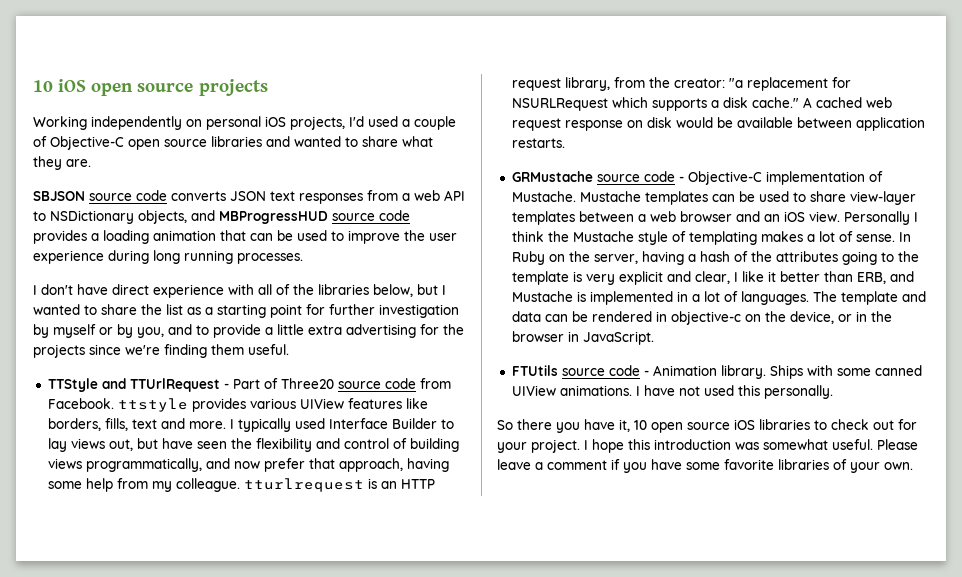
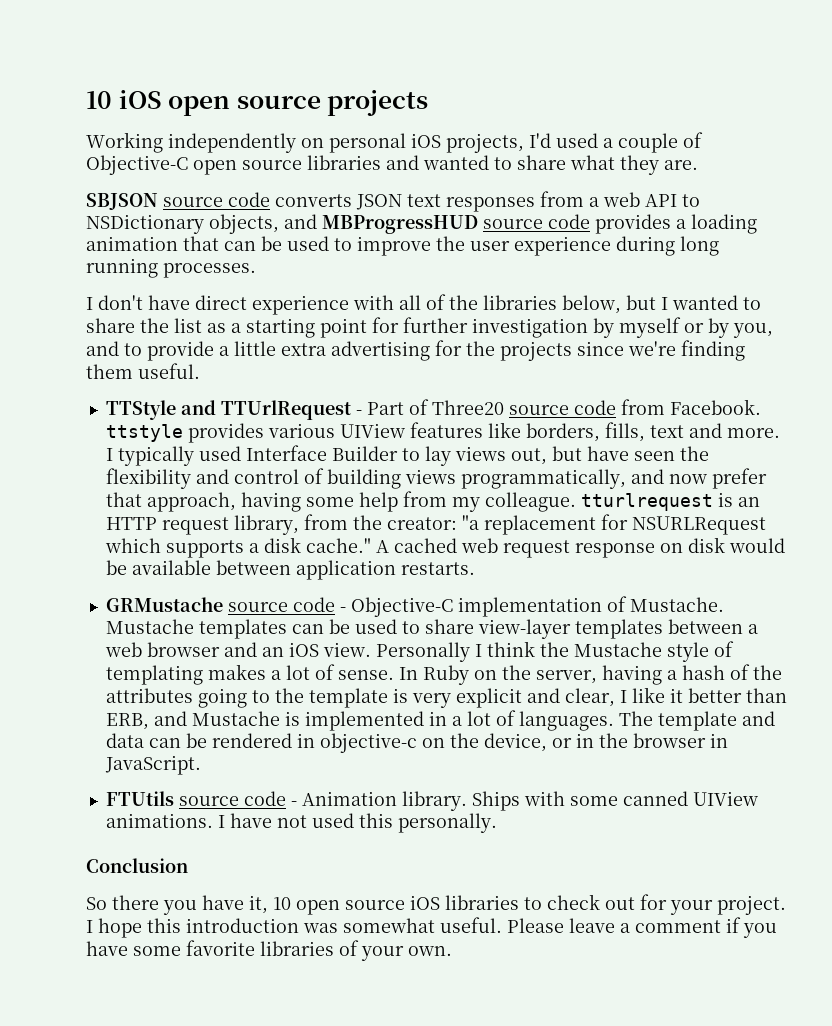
+ Conclusion

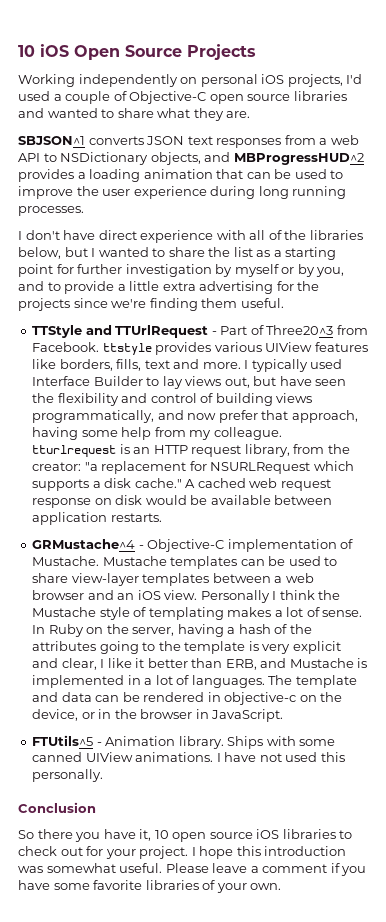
- 10 iOS open source projects
+ 10 iOS Open Source Projects
- SBJSON source code converts JSON text responses from a web API to NSDictionary objects, and MBProgressHUD source code provides a loading animation that can be used to improve the user experience during long running processes.
+ SBJSON^1 converts JSON text responses from a web API to NSDictionary objects, and MBProgressHUD^2 provides a loading animation that can be used to improve the user experience during long running processes.
- TTStyle and TTUrlRequest - Part of Three20 source code from Facebook. ttstyle provides various UIView features like borders, fills, text and more.
+ TTStyle and TTUrlRequest - Part of Three20^3 from Facebook. ttstyle provides various UIView features like borders, fills, text and more.
- GRMustache source code - Objective-C implementation of Mustache.
+ GRMustache^4 - Objective-C implementation of Mustache.
- FTUtils source code - Animation library.
+ FTUtils^5 - Animation library.

